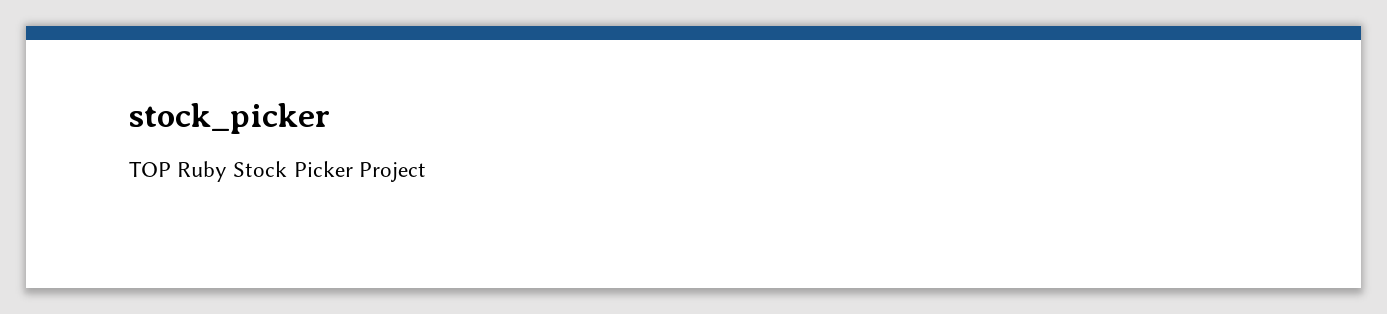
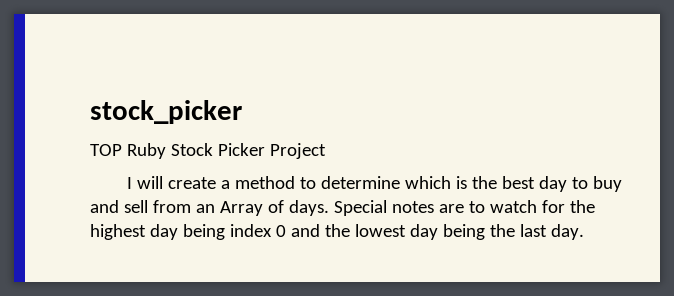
+ I will create a method to determine which is the best day to buy and sell from an Array of days. Special notes are to watch for the highest day being index 0 and the lowest day being the last day.

